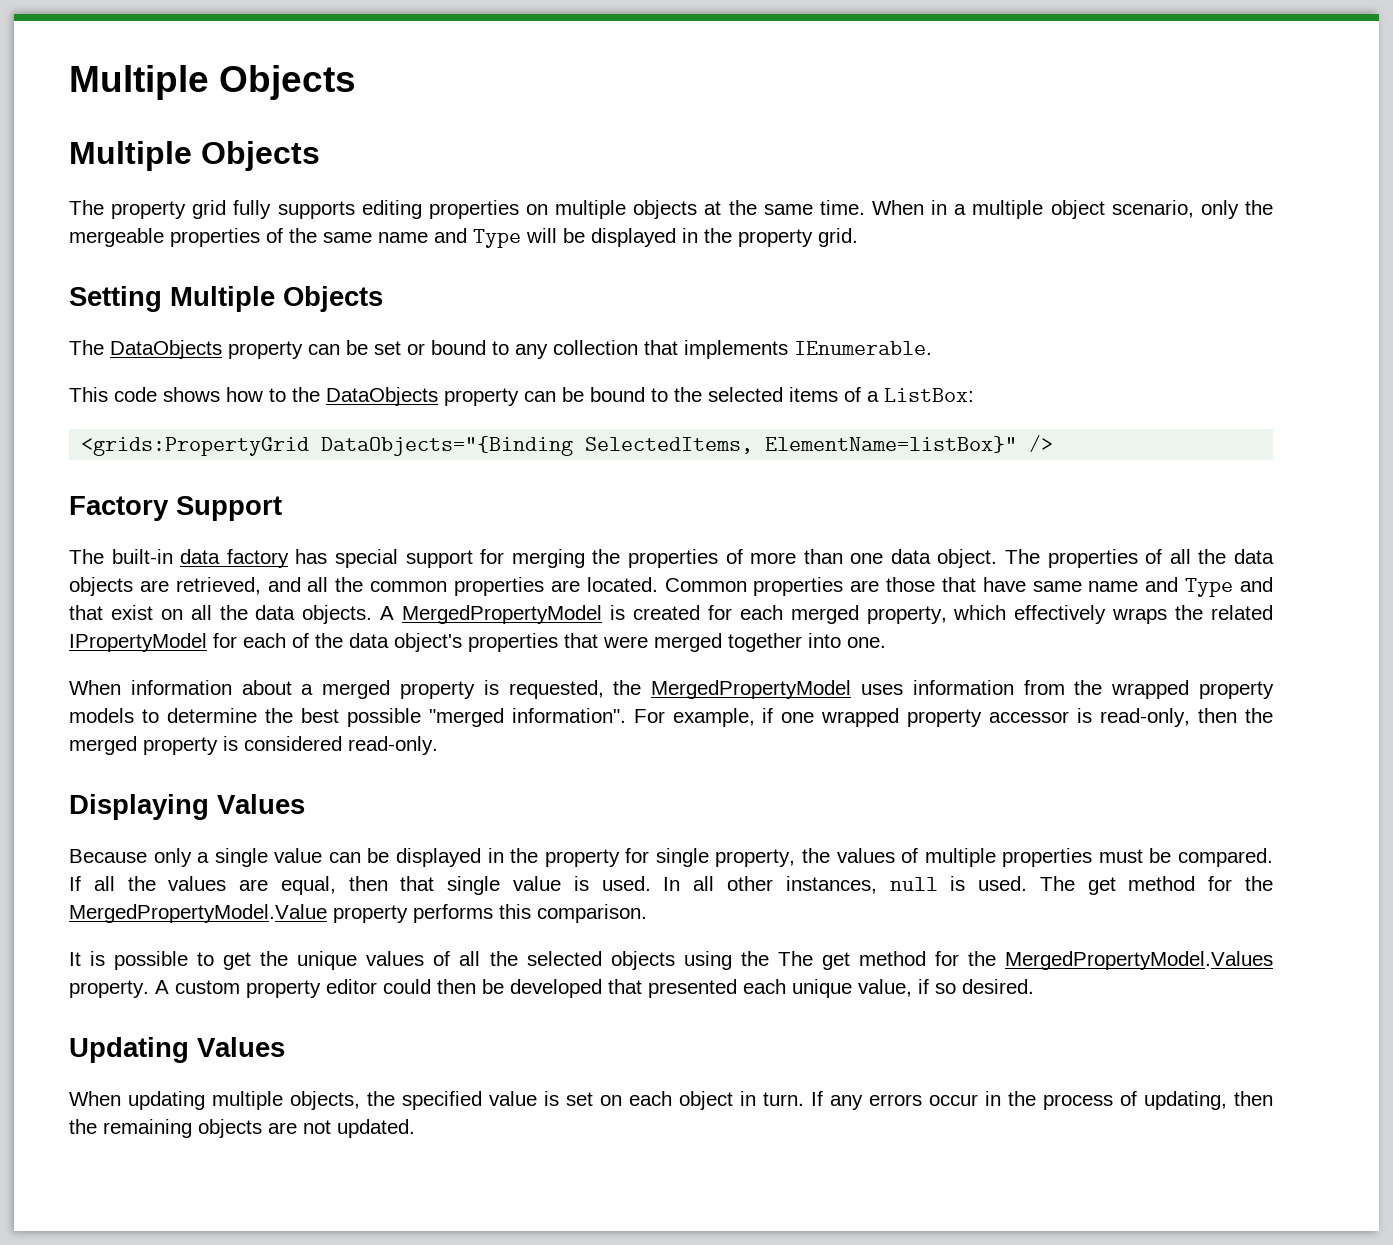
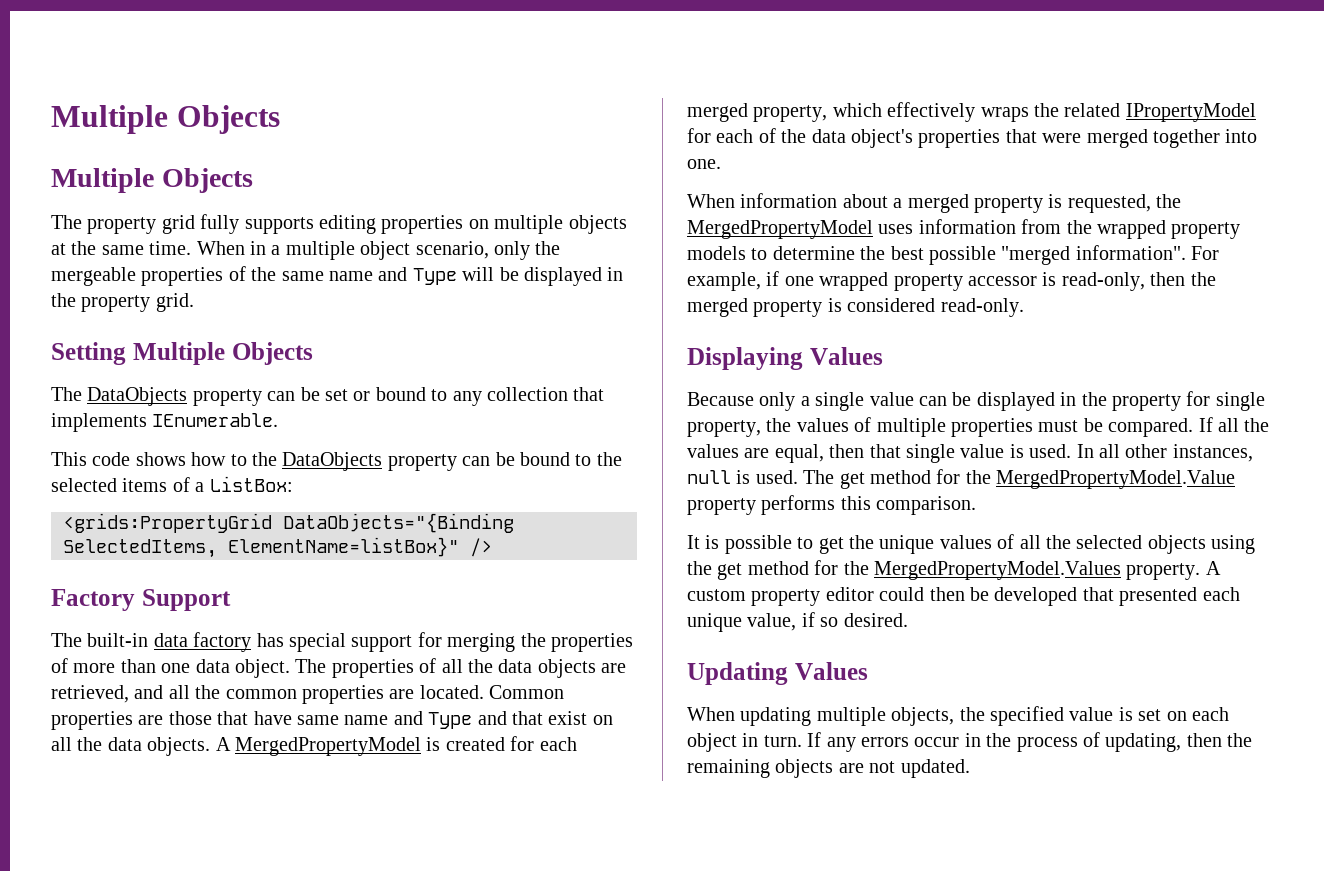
- It is possible to get the unique values of all the selected objects using the The get method for the MergedPropertyModel.Values property.
+ It is possible to get the unique values of all the selected objects using the get method for the MergedPropertyModel.Values property.

